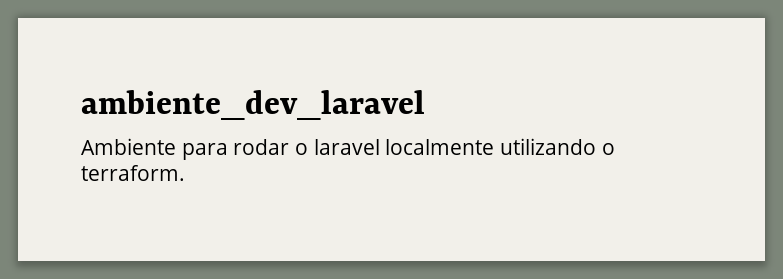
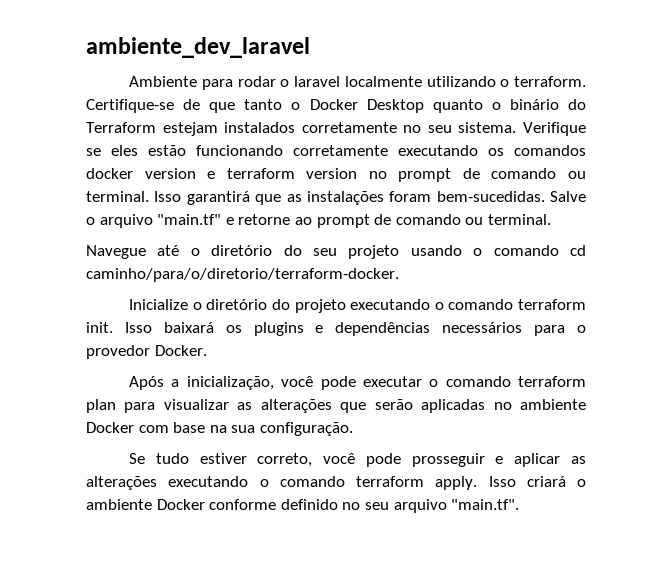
+ Certifique-se de que tanto o Docker Desktop quanto o binário do Terraform estejam instalados corretamente no seu sistema. Verifique se eles estão funcionando corretamente executando os comandos docker version e terraform version no prompt de comando ou terminal. Isso garantirá que as instalações foram bem-sucedidas. Salve o arquivo "main.tf" e retorne ao prompt de comando ou terminal.
+ Navegue até o diretório do seu projeto usando o comando cd caminho/para/o/diretorio/terraform-docker.
+ Inicialize o diretório do projeto executando o comando terraform init. Isso baixará os plugins e dependências necessários para o provedor Docker.
+ Após a inicialização, você pode executar o comando terraform plan para visualizar as alterações que serão aplicadas no ambiente Docker com base na sua configuração.
+ Se tudo estiver correto, você pode prosseguir e aplicar as alterações executando o comando terraform apply. Isso criará o ambiente Docker conforme definido no seu arquivo "main.tf".

